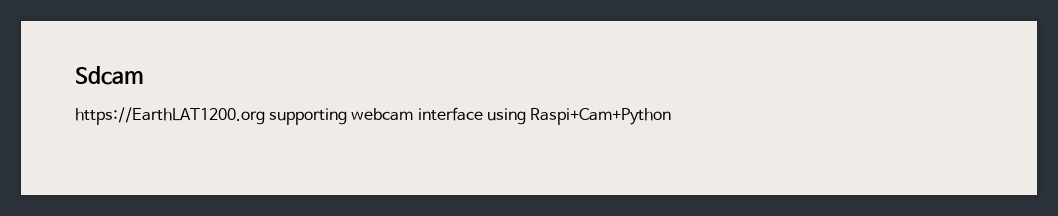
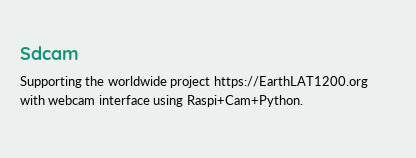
- https://EarthLAT1200.org supporting webcam interface using Raspi+Cam+Python
+ Supporting the worldwide project https://EarthLAT1200.org with webcam interface using Raspi+Cam+Python.

